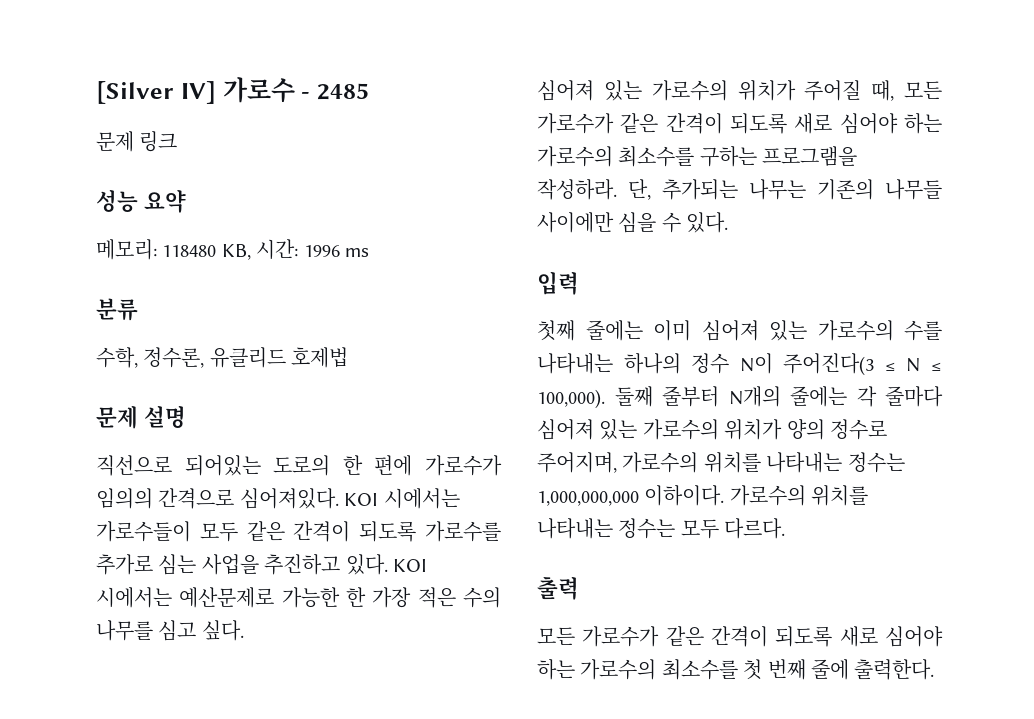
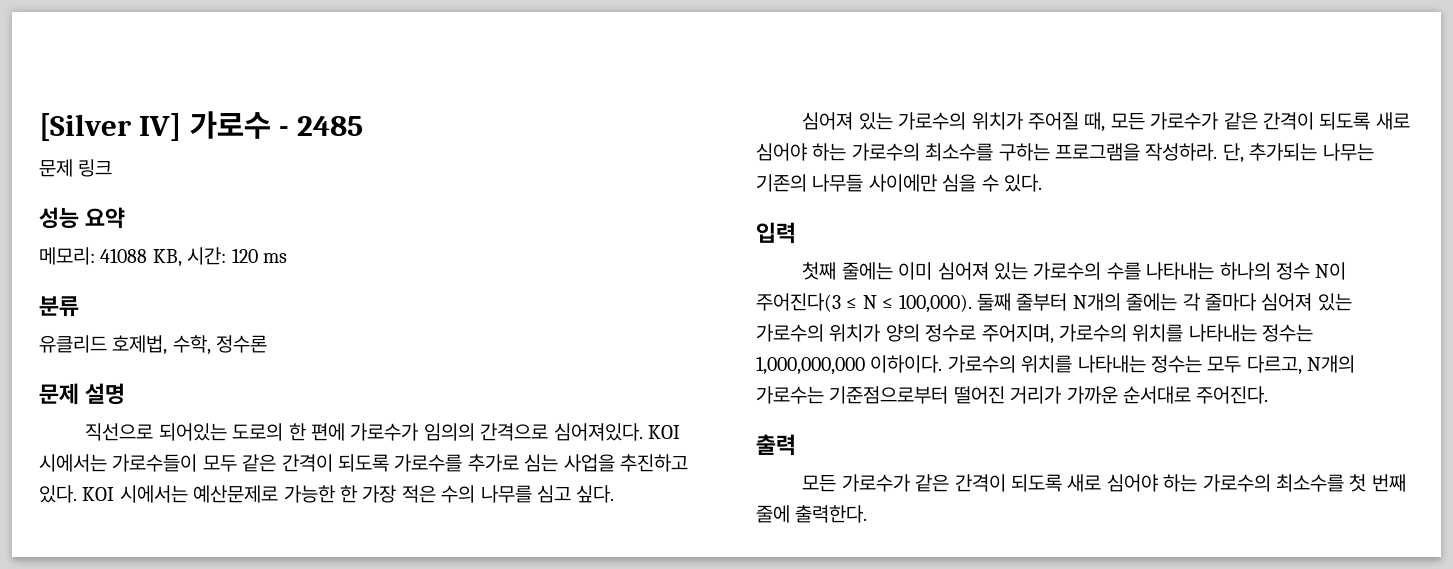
- 메모리: 118480 KB, 시간: 1996 ms
+ 메모리: 41088 KB, 시간: 120 ms
- 수학, 정수론, 유클리드 호제법
+ 유클리드 호제법, 수학, 정수론
- 가로수의 위치를 나타내는 정수는 모두 다르다.
+ 가로수의 위치를 나타내는 정수는 모두 다르고, N개의 가로수는 기준점으로부터 떨어진 거리가 가까운 순서대로 주어진다.

